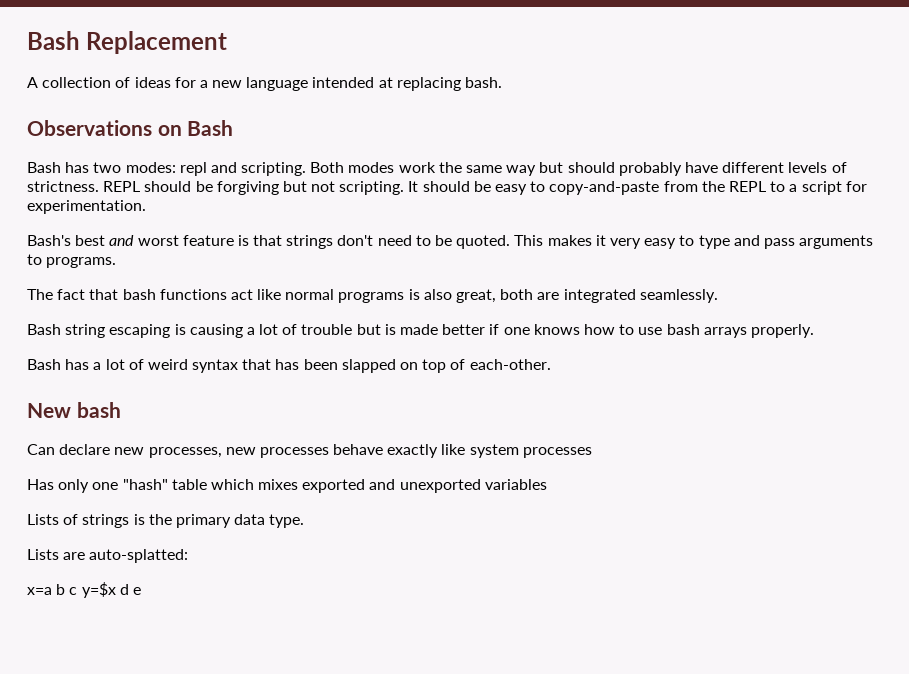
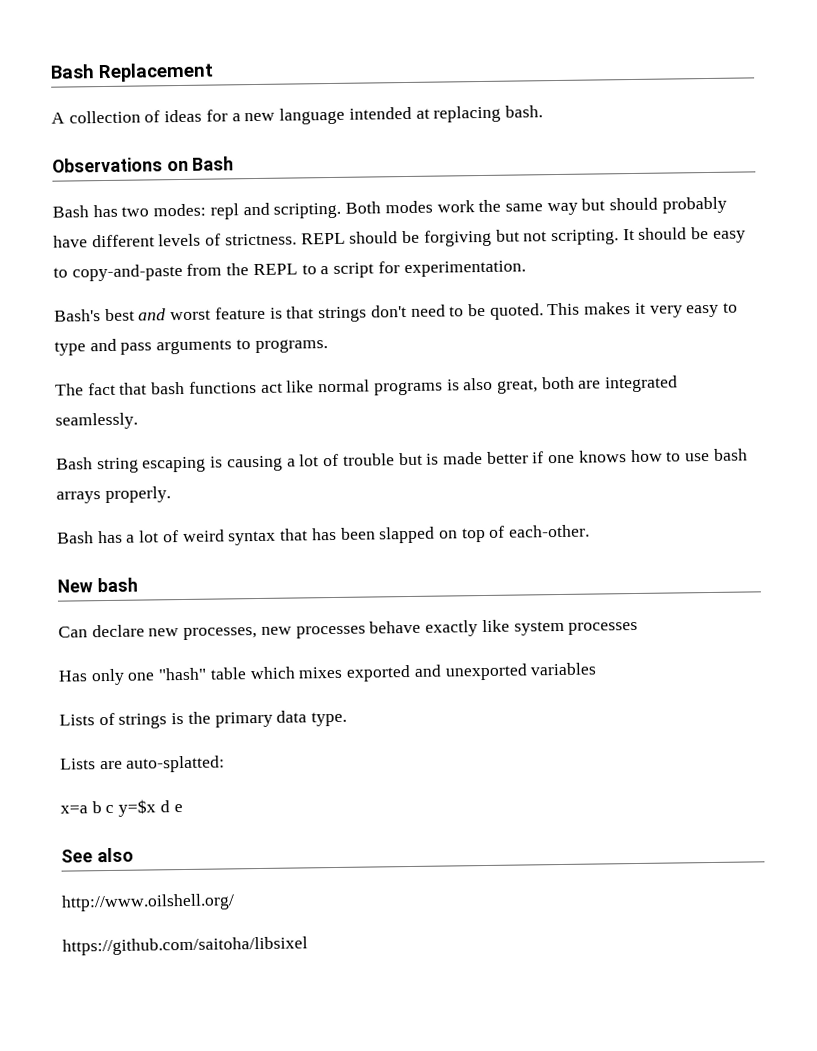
+ See also
+ http://www.oilshell.org/
+ https://github.com/saitoha/libsixel

